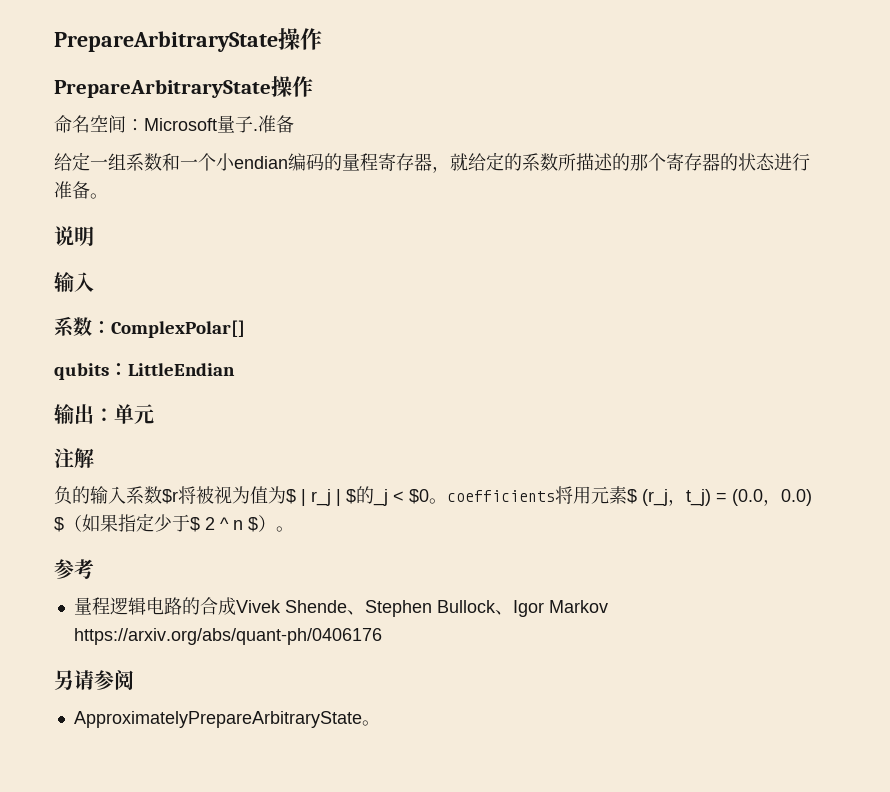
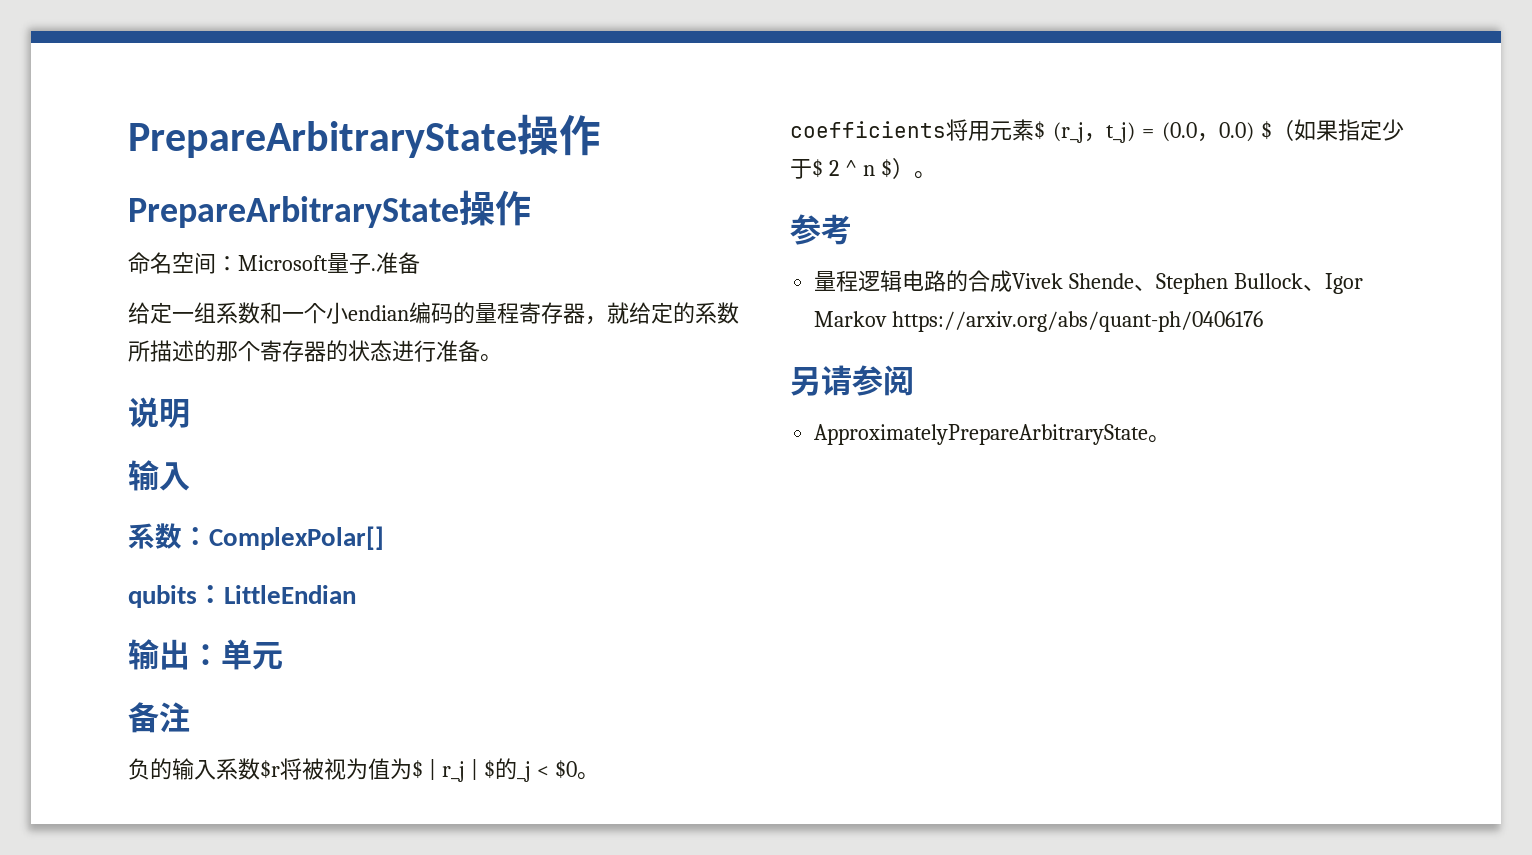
- 注解
+ 备注

